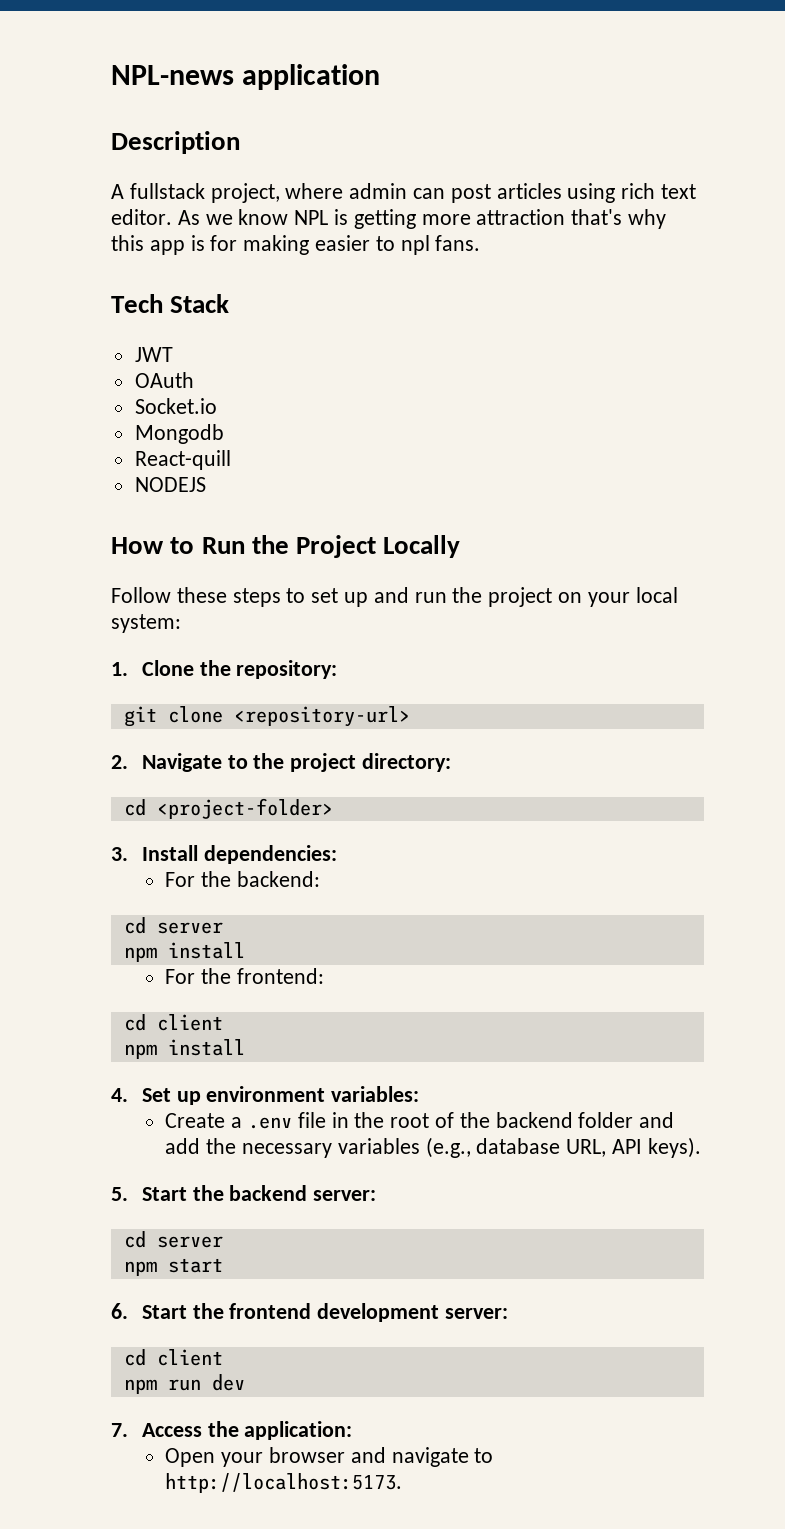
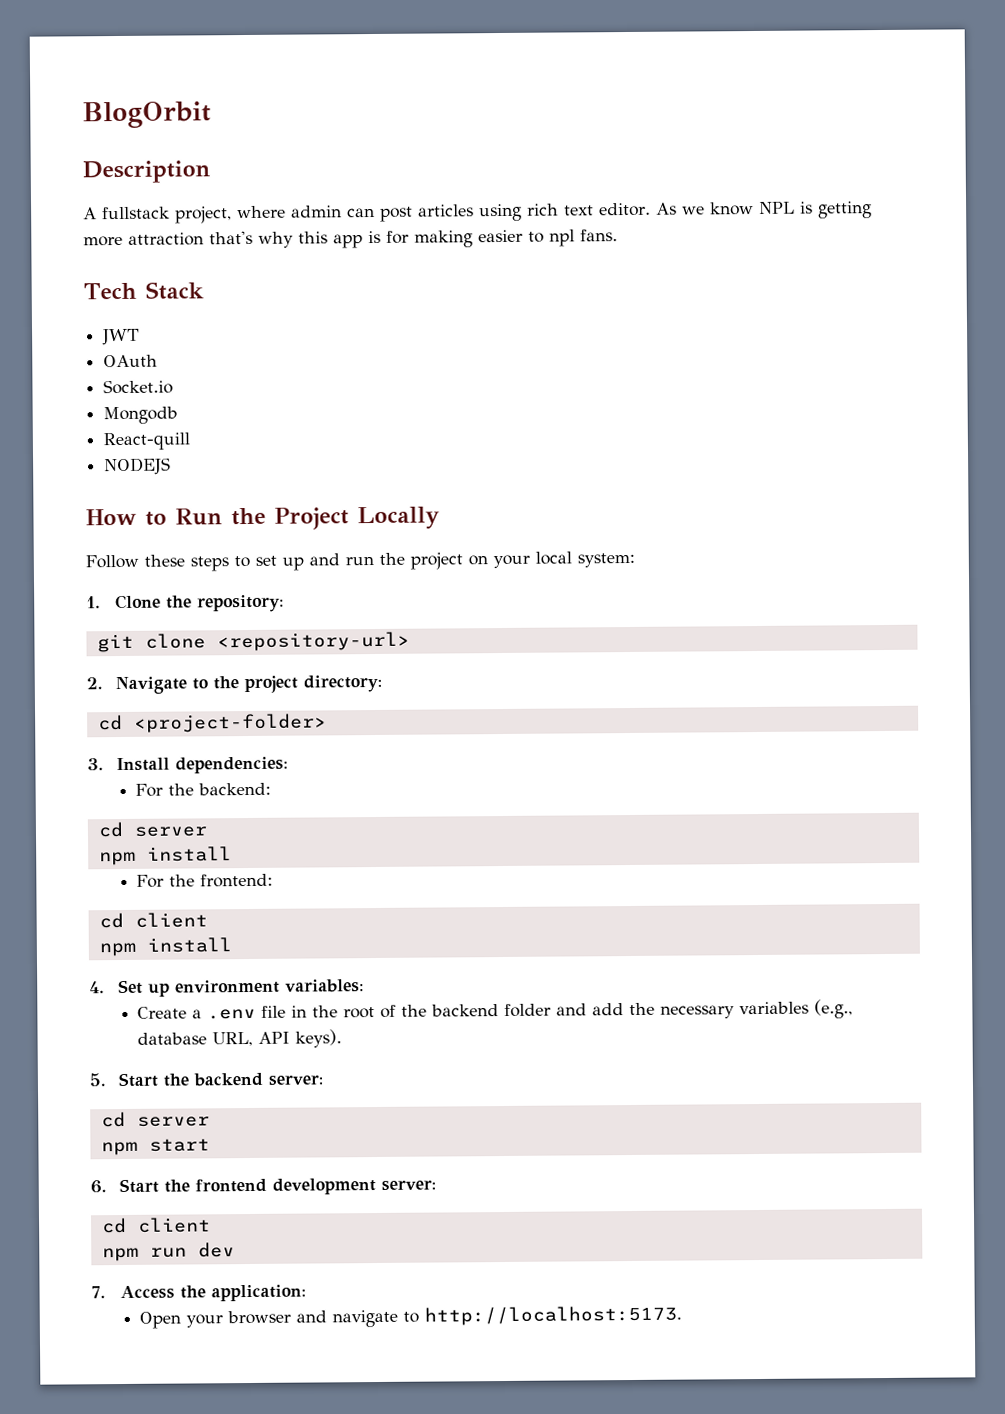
- NPL-news application
+ BlogOrbit

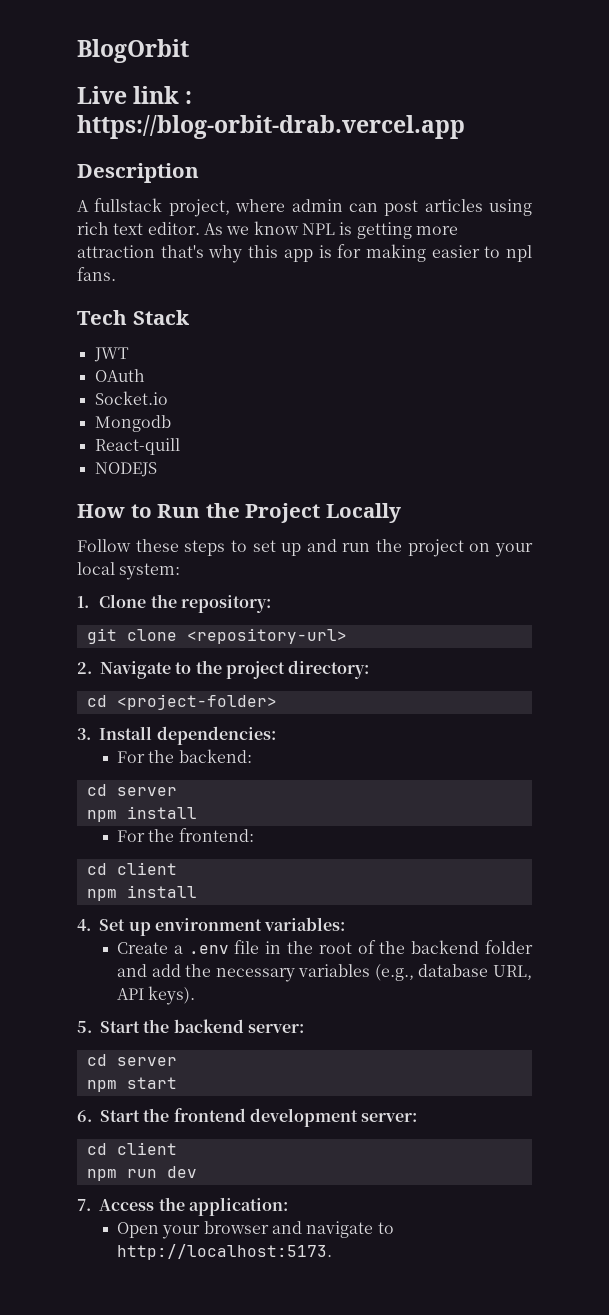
+ Live link : https://blog-orbit-drab.vercel.app

